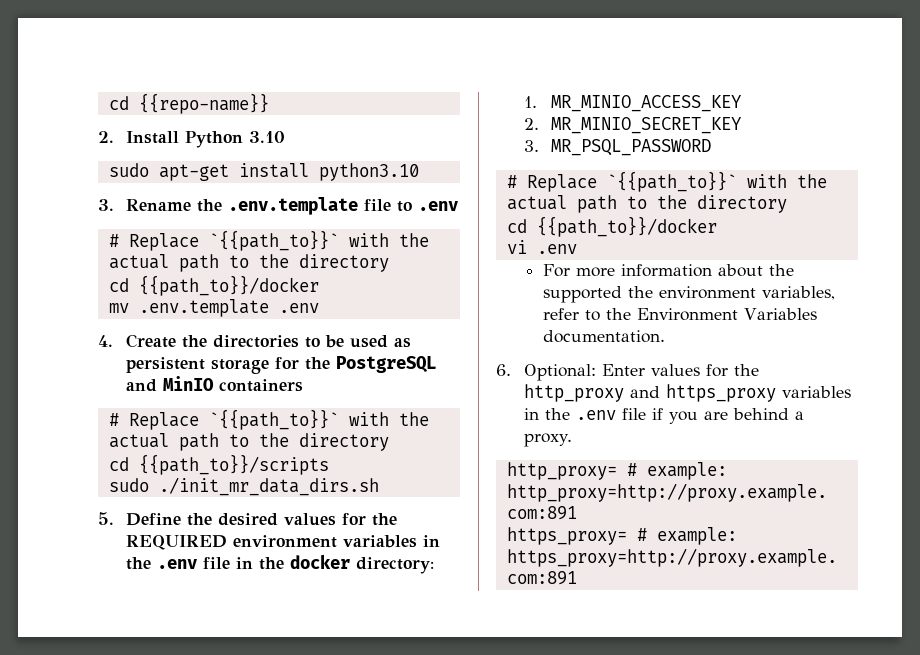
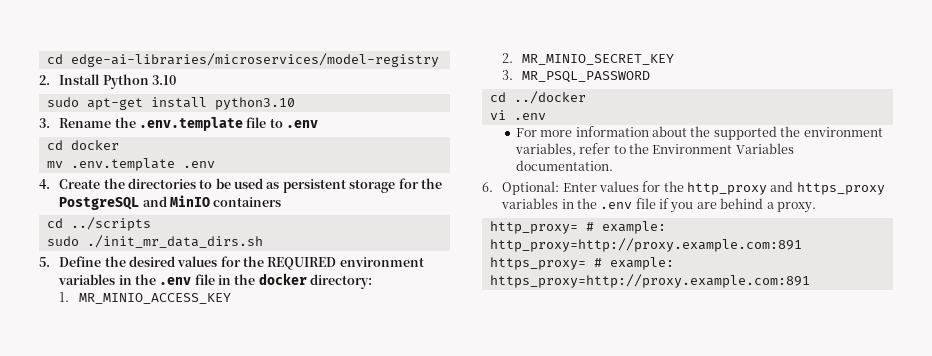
- cd {{repo-name}}
+ cd edge-ai-libraries/microservices/model-registry
  3. Rename the .env.template file to .env
- # Replace `{{path_to}}` with the actual path to the directory
- cd {{path_to}}/docker
+ cd docker
  4. Create the directories to be used as persistent storage for the PostgreSQL and MinIO containers
- # Replace `{{path_to}}` with the actual path to the directory
- cd {{path_to}}/scripts
+ cd ../scripts
  3. MR_PSQL_PASSWORD
- # Replace `{{path_to}}` with the actual path to the directory
- cd {{path_to}}/docker
+ cd ../docker

